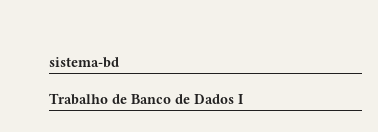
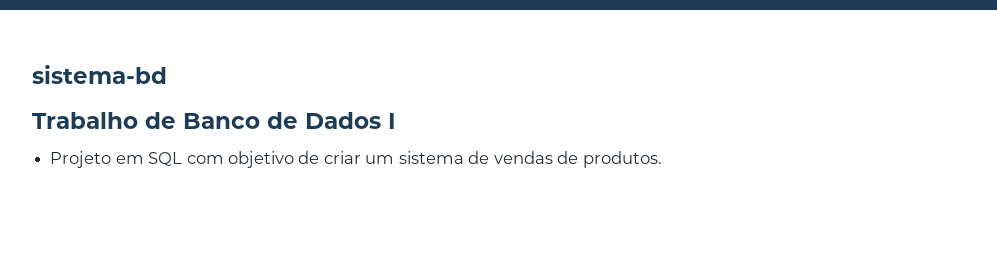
+ Projeto em SQL com objetivo de criar um sistema de vendas de produtos.

